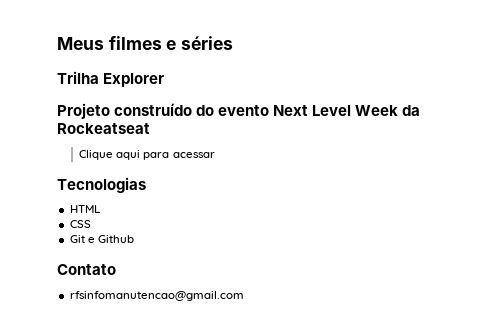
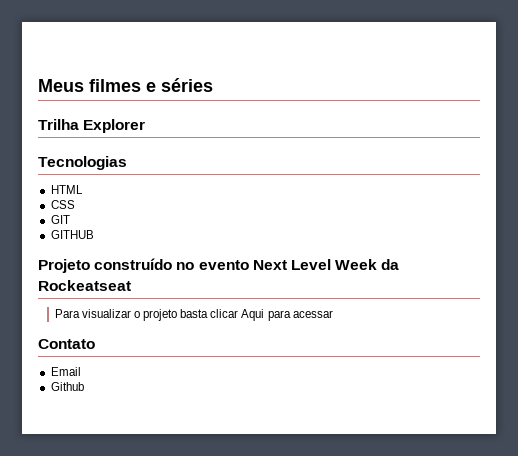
+ Tecnologias
+ HTML
+ CSS
+ GIT
+ GITHUB
- Projeto construído do evento Next Level Week da Rockeatseat
+ Projeto construído no evento Next Level Week da Rockeatseat
- Clique aqui para acessar
- Tecnologias
- HTML
- CSS
- Git e Github
+ Para visualizar o projeto basta clicar Aqui para acessar
- rfsinfomanutencao@gmail.com
+ Email
+ Github

